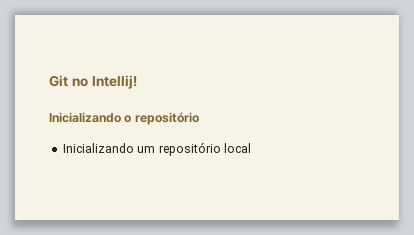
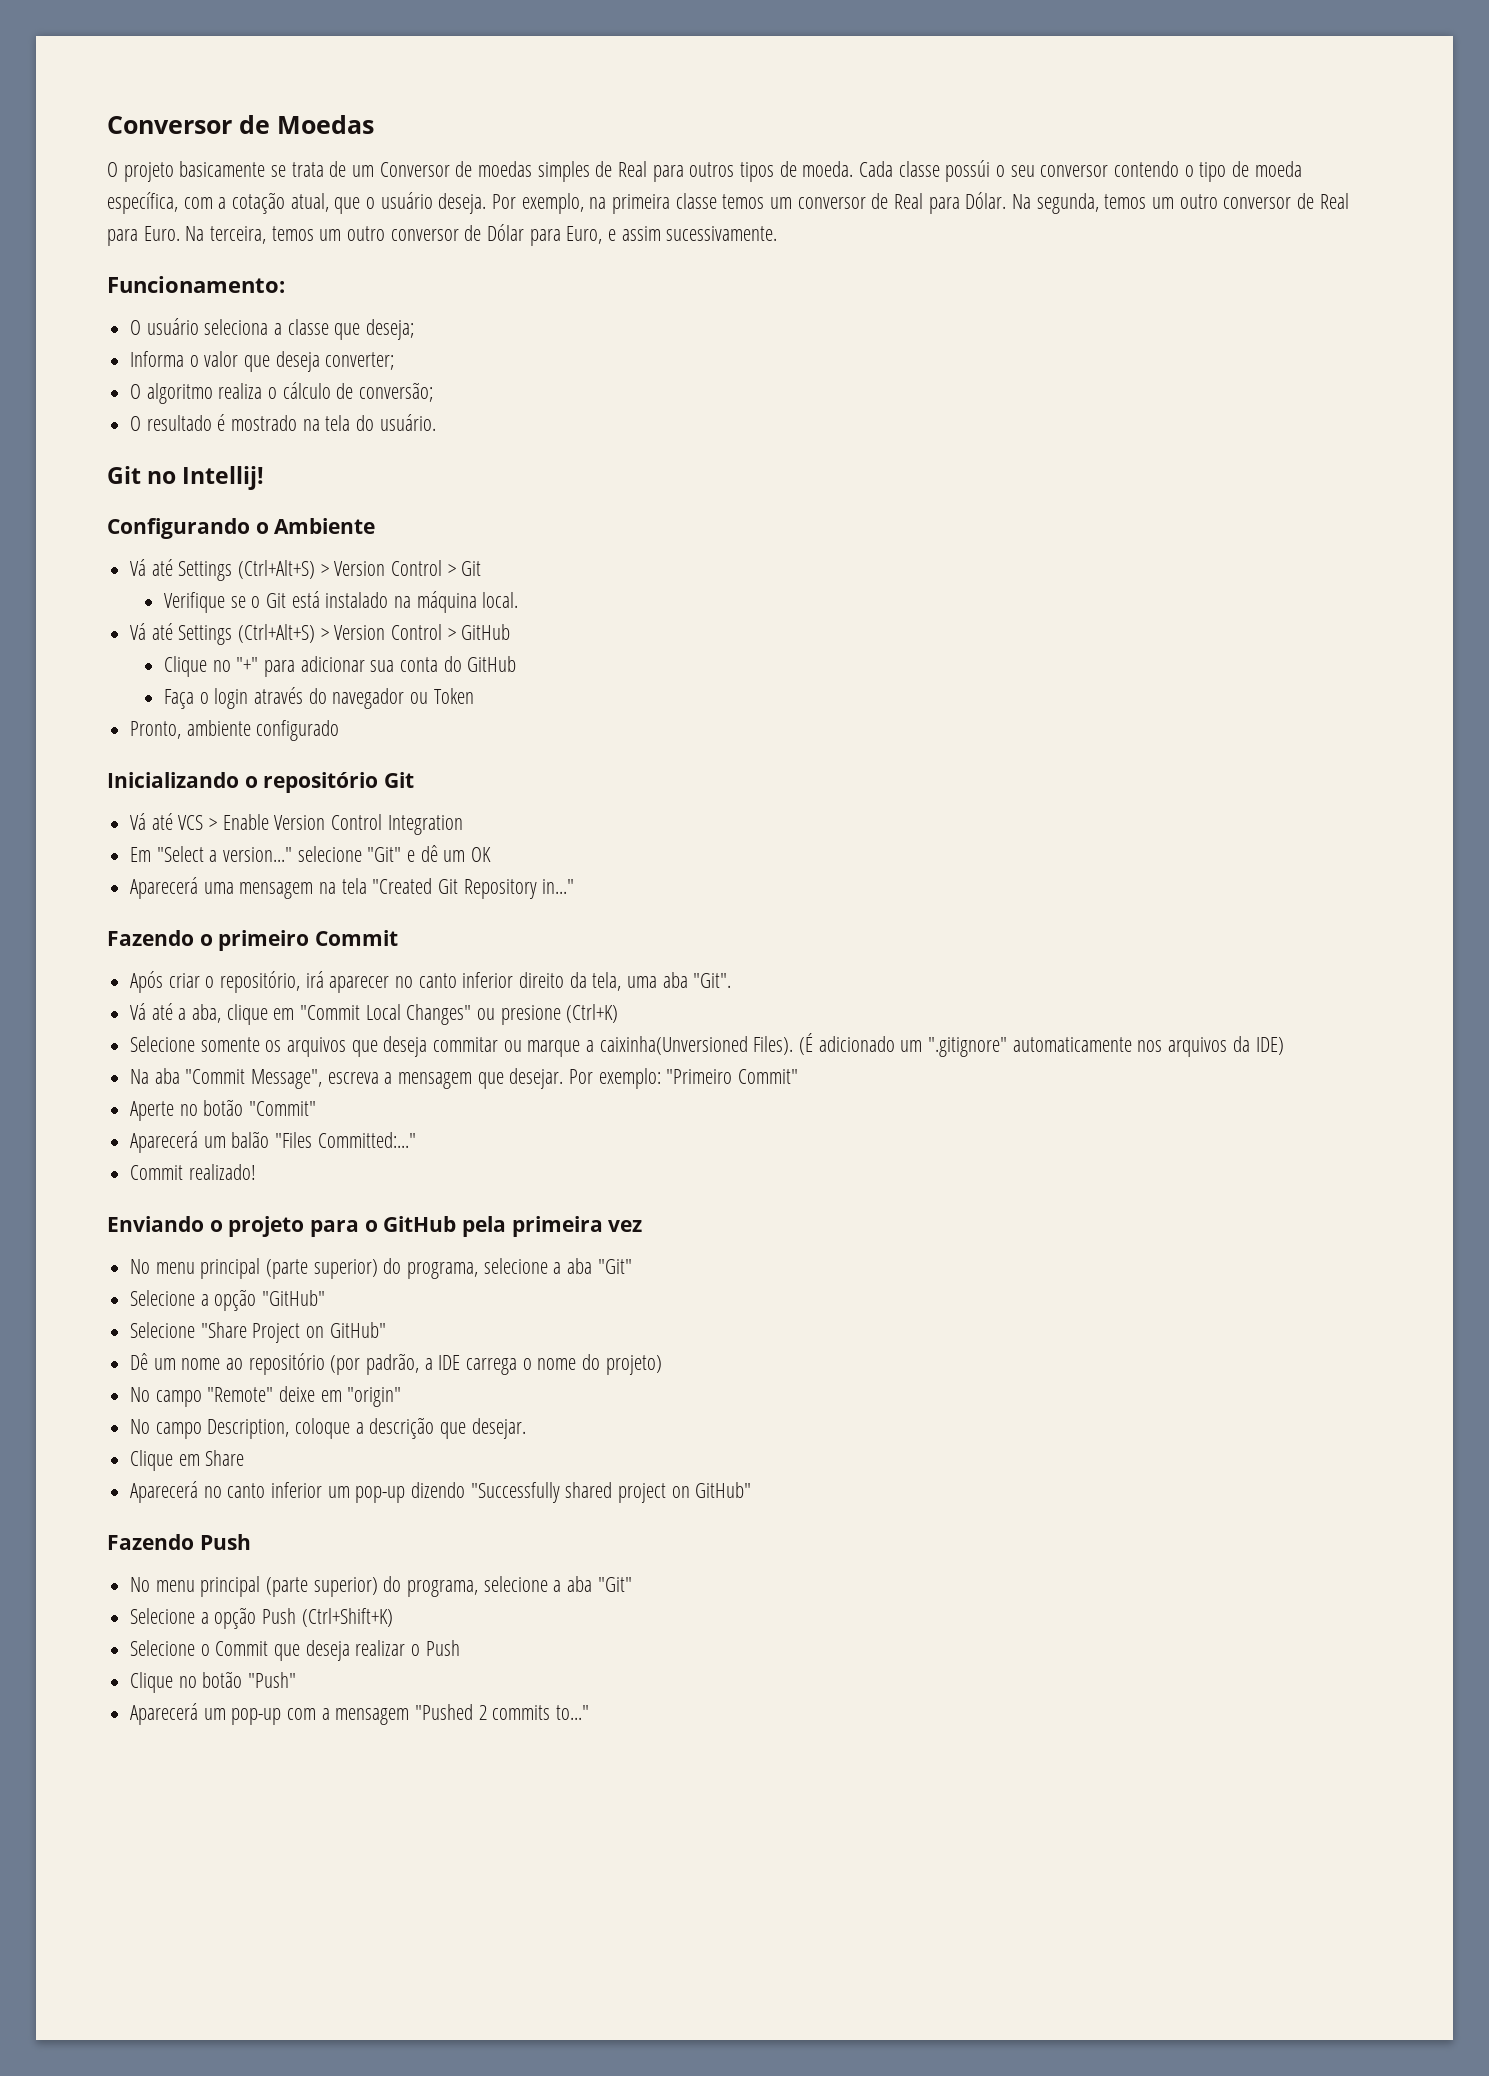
+ Conversor de Moedas
+ O projeto basicamente se trata de um Conversor de moedas simples de Real para outros tipos de moeda. Cada classe possúi o seu conversor contendo o tipo de moeda específica, com a cotação atual, que o usuário deseja. Por exemplo, na primeira classe temos um conversor de Real para Dólar. Na segunda, temos um outro conversor de Real para Euro. Na terceira, temos um outro conversor de Dólar para Euro, e assim sucessivamente.
+ Funcionamento:
+ O usuário seleciona a classe que deseja;
+ Informa o valor que deseja converter;
+ O algoritmo realiza o cálculo de conversão;
+ O resultado é mostrado na tela do usuário.
  Git no Intellij!
- Inicializando o repositório
- Inicializando um repositório local
+ Configurando o Ambiente
+ Vá até Settings (Ctrl+Alt+S) > Version Control > Git
+ Verifique se o Git está instalado na máquina local.
+ Vá até Settings (Ctrl+Alt+S) > Version Control > GitHub
+ Clique no "+" para adicionar sua conta do GitHub
+ Faça o login através do navegador ou Token
+ Pronto, ambiente configurado
+ Inicializando o repositório Git
+ Vá até VCS > Enable Version Control Integration
+ Em "Select a version..." selecione "Git" e dê um OK
+ Aparecerá uma mensagem na tela "Created Git Repository in..."
+ Fazendo o primeiro Commit
+ Após criar o repositório, irá aparecer no canto inferior direito da tela, uma aba "Git".
+ Vá até a aba, clique em "Commit Local Changes" ou presione (Ctrl+K)
+ Selecione somente os arquivos que deseja commitar ou marque a caixinha(Unversioned Files). (É adicionado um ".gitignore" automaticamente nos arquivos da IDE)
+ Na aba "Commit Message", escreva a mensagem que desejar. Por exemplo: "Primeiro Commit"
+ Aperte no botão "Commit"
+ Aparecerá um balão "Files Committed:..."
+ Commit realizado!
+ Enviando o projeto para o GitHub pela primeira vez
+ No menu principal (parte superior) do programa, selecione a aba "Git"
+ Selecione a opção "GitHub"
+ Selecione "Share Project on GitHub"
+ Dê um nome ao repositório (por padrão, a IDE carrega o nome do projeto)
+ No campo "Remote" deixe em "origin"
+ No campo Description, coloque a descrição que desejar.
+ Clique em Share
+ Aparecerá no canto inferior um pop-up dizendo "Successfully shared project on GitHub"
+ Fazendo Push
+ No menu principal (parte superior) do programa, selecione a aba "Git"
+ Selecione a opção Push (Ctrl+Shift+K)
+ Selecione o Commit que deseja realizar o Push
+ Clique no botão "Push"
+ Aparecerá um pop-up com a mensagem "Pushed 2 commits to..."

